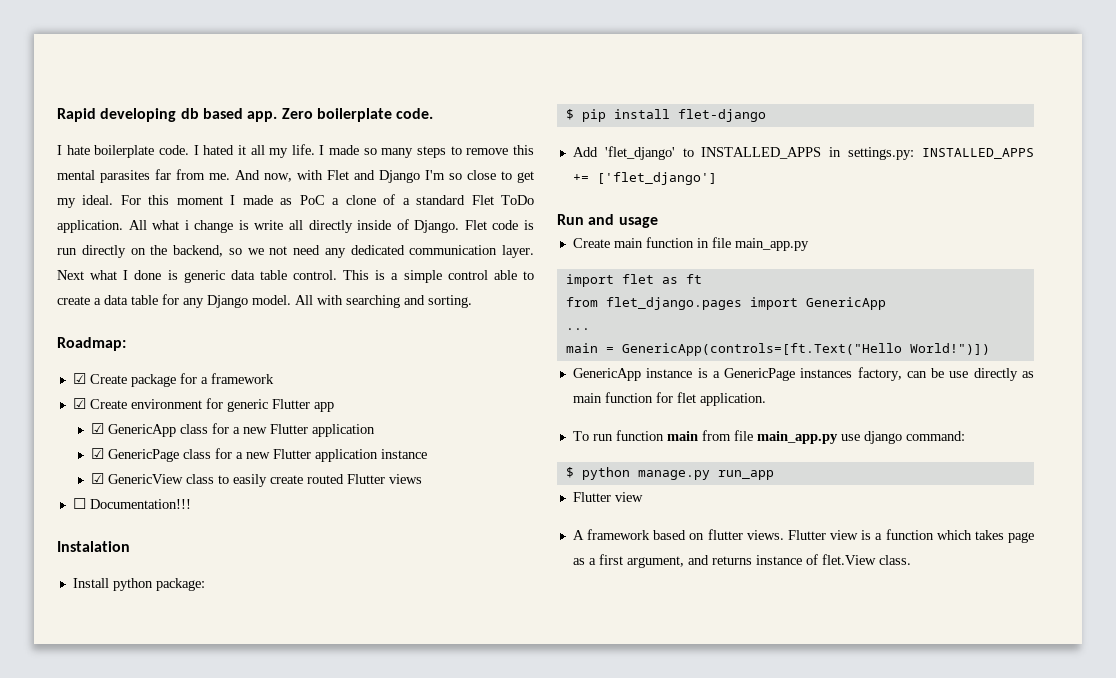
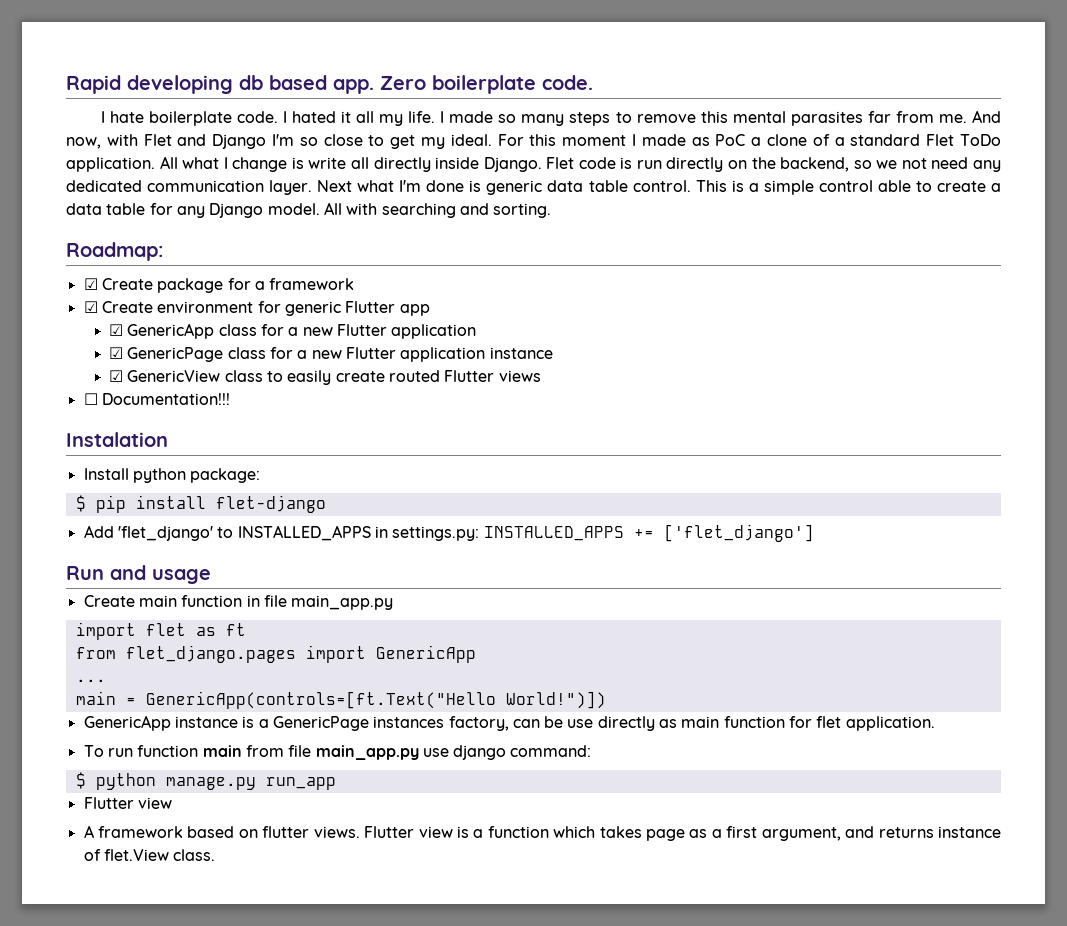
- All what i change is write all directly inside of Django.
+ All what I change is write all directly inside Django.
- Next what I done is generic data table control.
+ Next what I'm done is generic data table control.

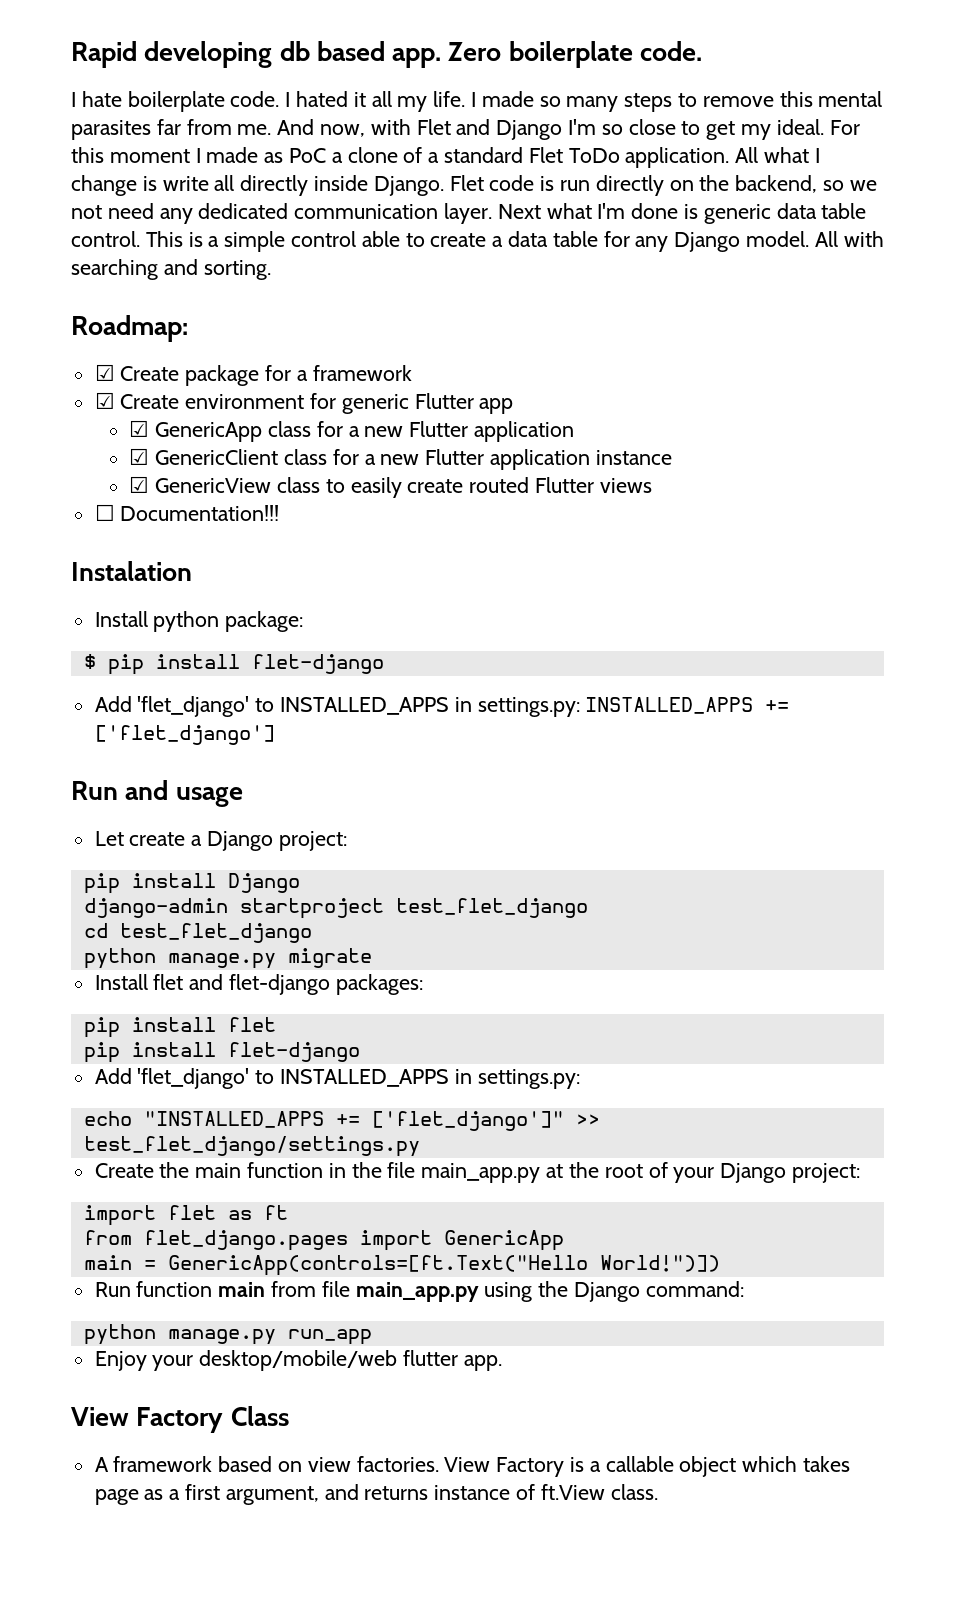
- ☑ GenericPage class for a new Flutter application instance
+ ☑ GenericClient class for a new Flutter application instance
- Create main function in file main_app.py
+ Let create a Django project:
+ pip install Django
+ django-admin startproject test_flet_django
+ cd test_flet_django
+ python manage.py migrate
+ Install flet and flet-django packages:
+ pip install flet
+ pip install flet-django
+ Add 'flet_django' to INSTALLED_APPS in settings.py:
+ echo "INSTALLED_APPS += ['flet_django']" >> test_flet_django/settings.py
+ Create the main function in the file main_app.py at the root of your Django project:
- ...
- GenericApp instance is a GenericPage instances factory, can be use directly as main function for flet application.
- To run function main from file main_app.py use django command:
+ Run function main from file main_app.py using the Django command:
- $ python manage.py run_app
- Flutter view
- A framework based on flutter views. Flutter view is a function which takes page as a first argument, and returns instance of flet.View class.
+ python manage.py run_app
+ Enjoy your desktop/mobile/web flutter app.
+ View Factory Class
+ A framework based on view factories. View Factory is a callable object which takes page as a first argument, and returns instance of ft.View class.

